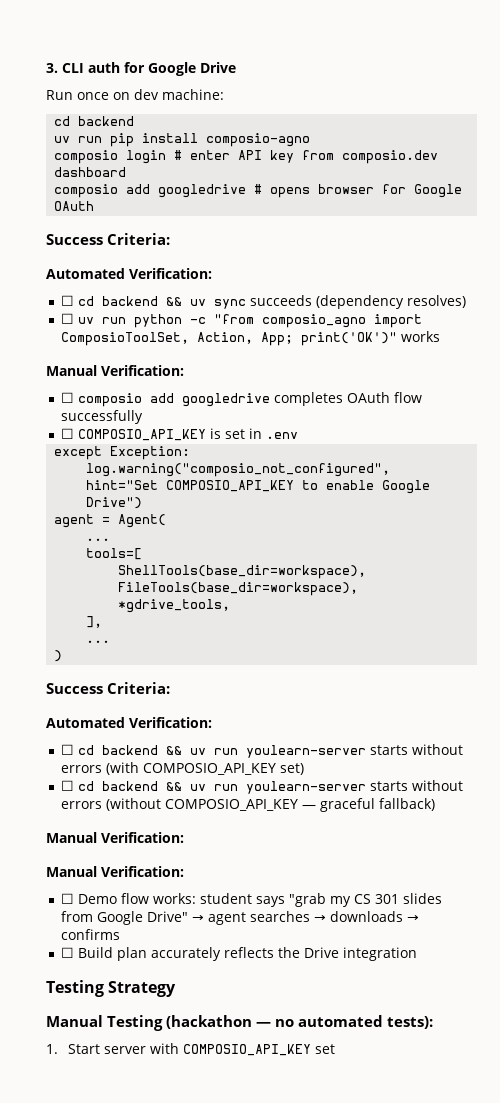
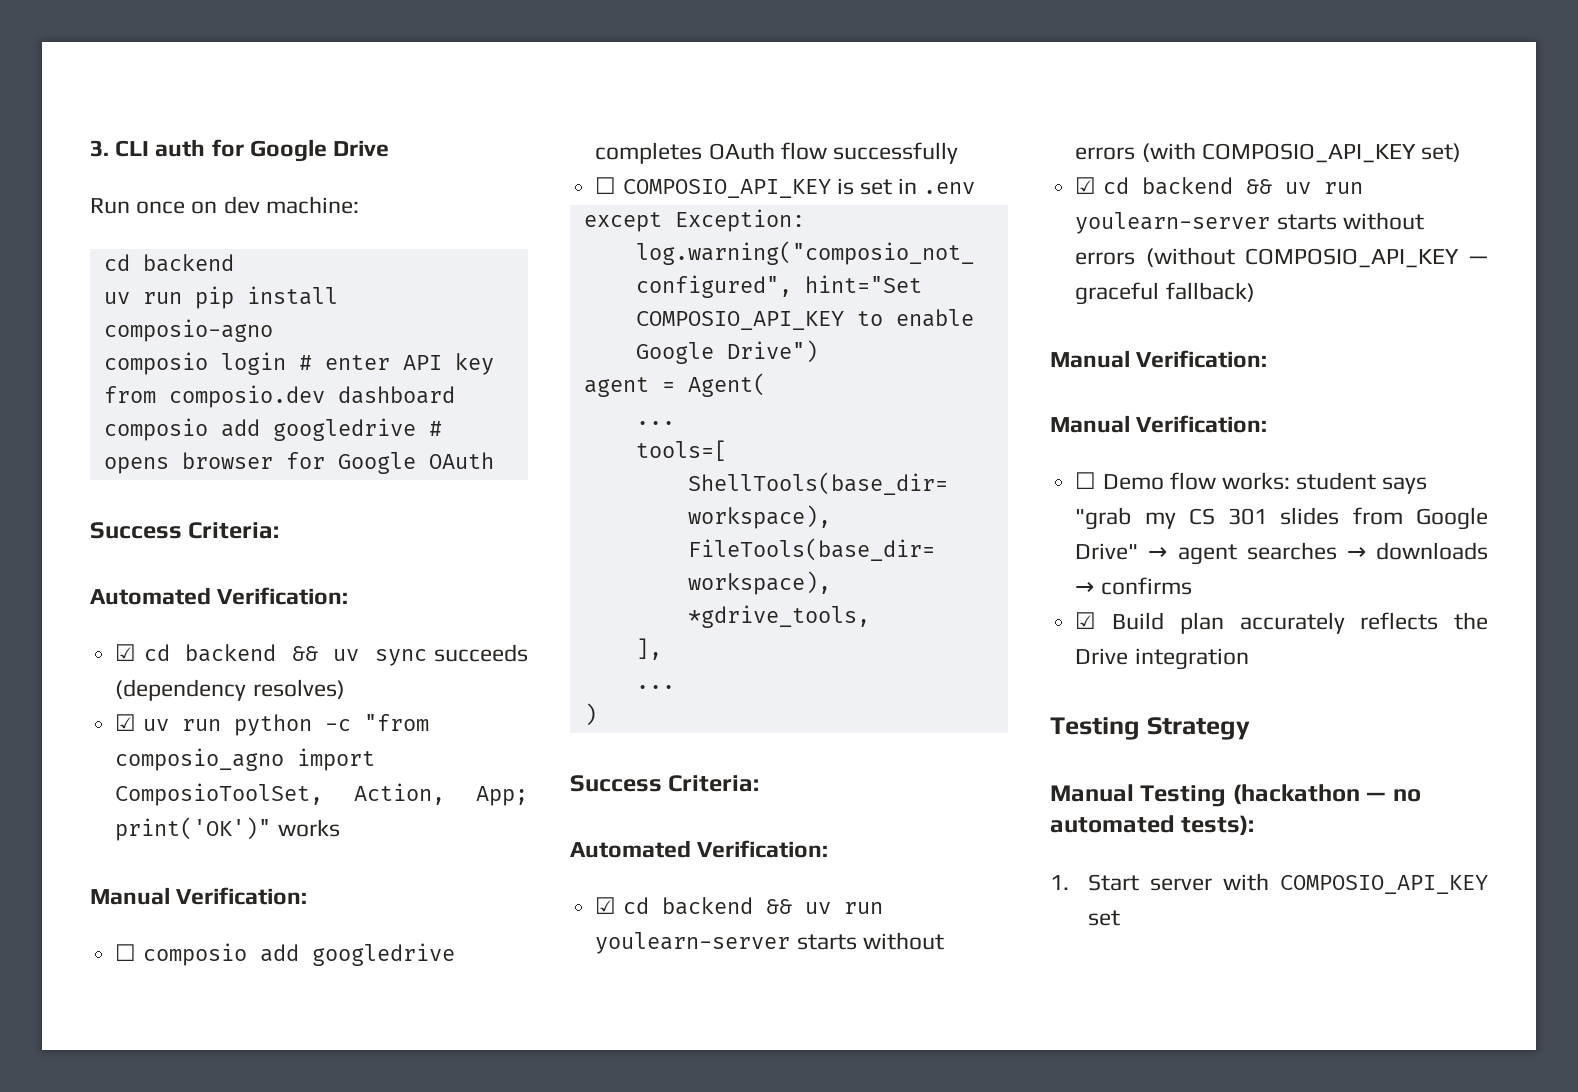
- ☐ cd backend && uv sync succeeds (dependency resolves)
+ ☑ cd backend && uv sync succeeds (dependency resolves)
- ☐ uv run python -c "from composio_agno import ComposioToolSet, Action, App; print('OK')" works
+ ☑ uv run python -c "from composio_agno import ComposioToolSet, Action, App; print('OK')" works
- ☐ cd backend && uv run youlearn-server starts without errors (with COMPOSIO_API_KEY set)
+ ☑ cd backend && uv run youlearn-server starts without errors (with COMPOSIO_API_KEY set)
- ☐ cd backend && uv run youlearn-server starts without errors (without COMPOSIO_API_KEY — graceful fallback)
+ ☑ cd backend && uv run youlearn-server starts without errors (without COMPOSIO_API_KEY — graceful fallback)
- ☐ Build plan accurately reflects the Drive integration
+ ☑ Build plan accurately reflects the Drive integration

